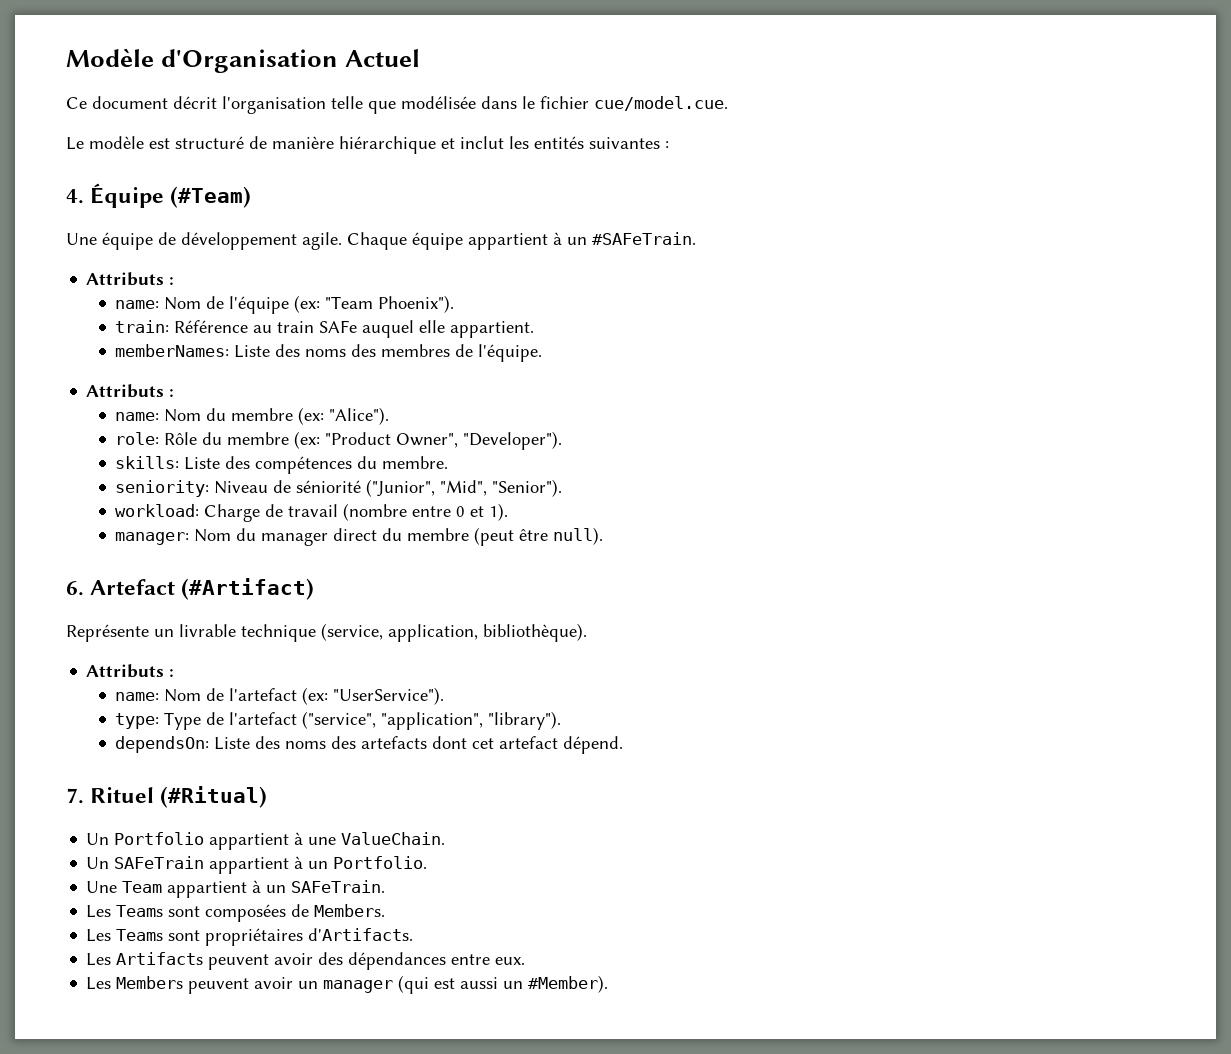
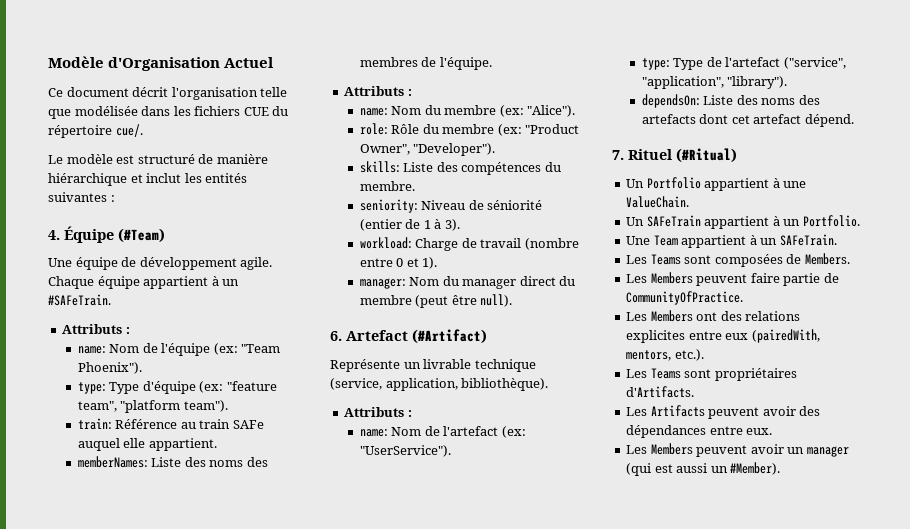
- Ce document décrit l'organisation telle que modélisée dans le fichier cue/model.cue.
+ Ce document décrit l'organisation telle que modélisée dans les fichiers CUE du répertoire cue/.
+ type: Type d'équipe (ex: "feature team", "platform team").
- seniority: Niveau de séniorité ("Junior", "Mid", "Senior").
+ seniority: Niveau de séniorité (entier de 1 à 3).
+ Les Members peuvent faire partie de CommunityOfPractice.
+ Les Members ont des relations explicites entre eux (pairedWith, mentors, etc.).

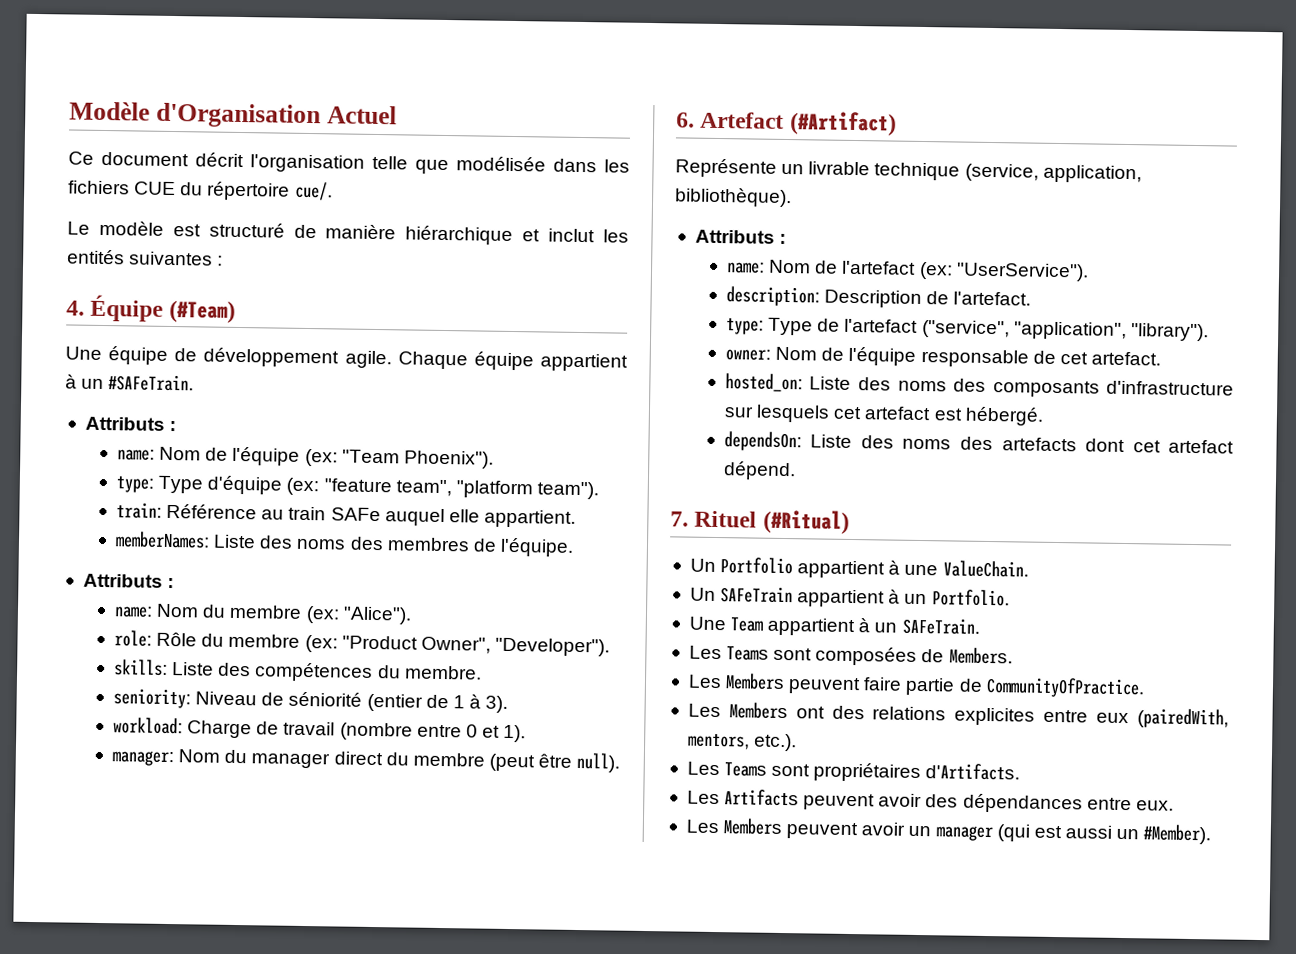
+ description: Description de l'artefact.
+ owner: Nom de l'équipe responsable de cet artefact.
+ hosted_on: Liste des noms des composants d'infrastructure sur lesquels cet artefact est hébergé.

